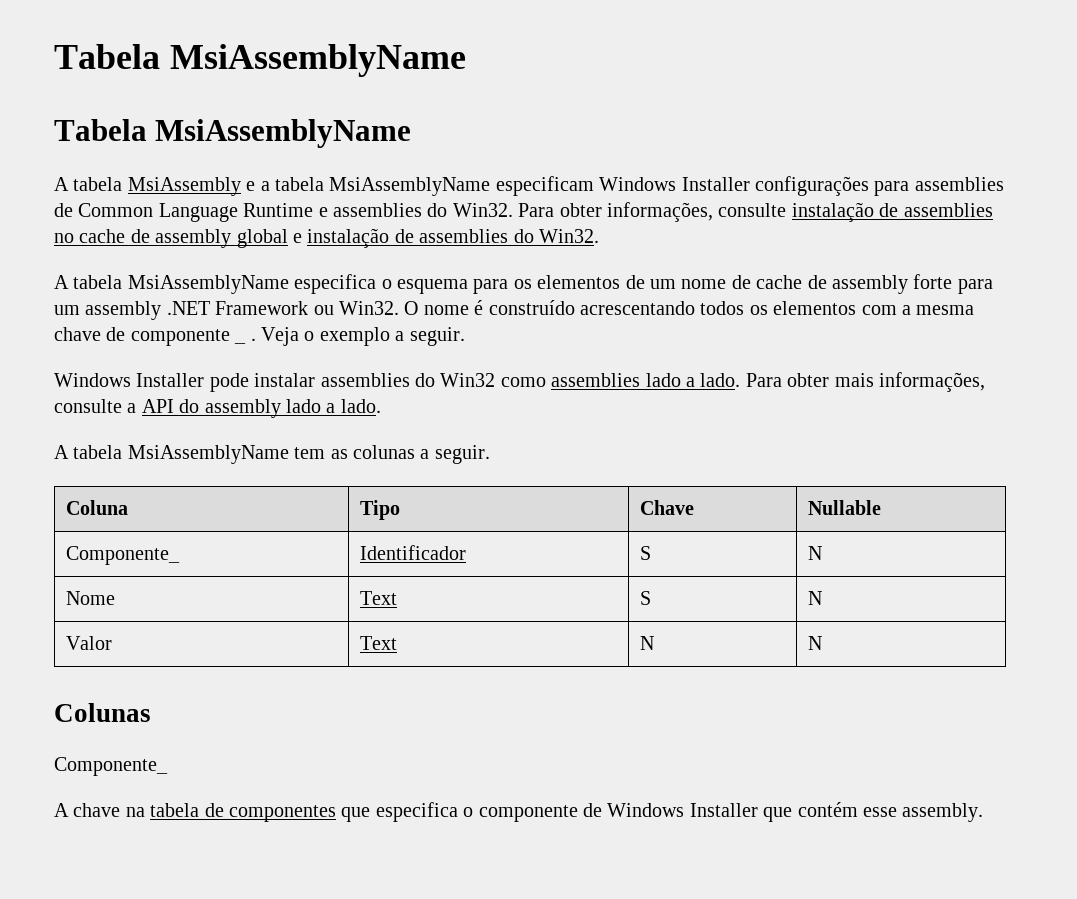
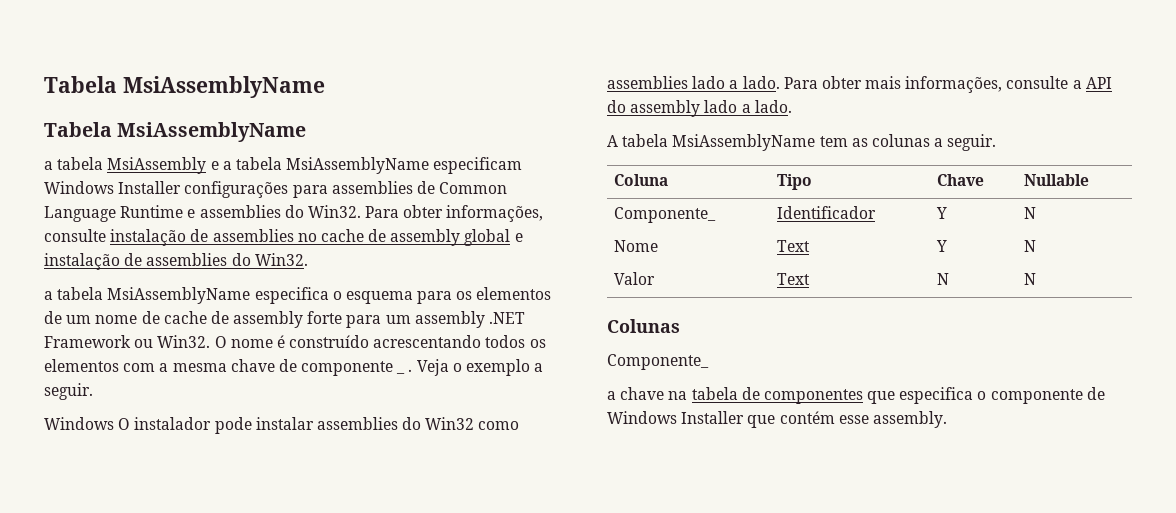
- A tabela MsiAssembly e a tabela MsiAssemblyName especificam Windows Installer configurações para assemblies de Common Language Runtime e assemblies do Win32.
+ a tabela MsiAssembly e a tabela MsiAssemblyName especificam Windows Installer configurações para assemblies de Common Language Runtime e assemblies do Win32.
- A tabela MsiAssemblyName especifica o esquema para os elementos de um nome de cache de assembly forte para um assembly .NET Framework ou Win32.
+ a tabela MsiAssemblyName especifica o esquema para os elementos de um nome de cache de assembly forte para um assembly .NET Framework ou Win32.
- Windows Installer pode instalar assemblies do Win32 como assemblies lado a lado.
+ Windows O instalador pode instalar assemblies do Win32 como assemblies lado a lado.
- Componente_ | Identificador | S | N
+ Componente_ | Identificador | Y | N
- Nome | Text | S | N
+ Nome | Text | Y | N
- A chave na tabela de componentes que especifica o componente de Windows Installer que contém esse assembly.
+ a chave na tabela de componentes que especifica o componente de Windows Installer que contém esse assembly.

